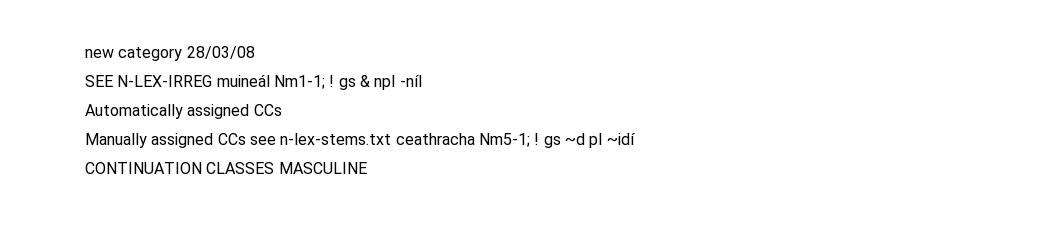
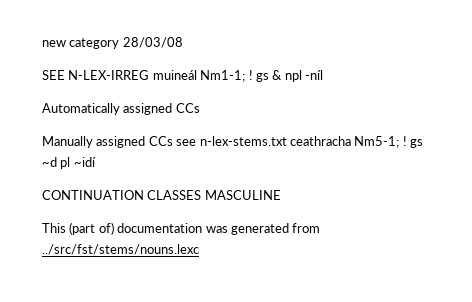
+ This (part of) documentation was generated from ../src/fst/stems/nouns.lexc

